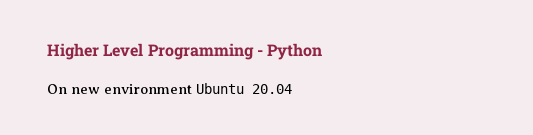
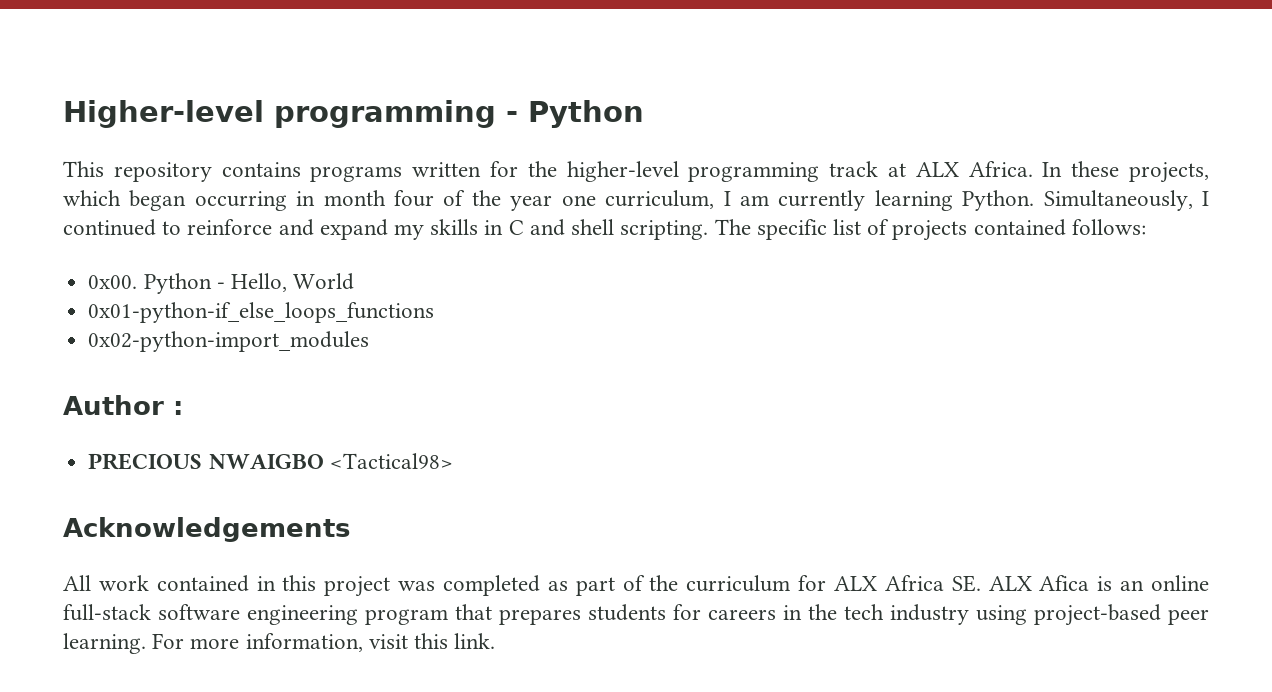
- Higher Level Programming - Python
+ Higher-level programming - Python
- On new environment Ubuntu 20.04
+ This repository contains programs written for the higher-level programming track at ALX Africa. In these projects, which began occurring in month four of the year one curriculum, I am currently learning Python. Simultaneously, I continued to reinforce and expand my skills in C and shell scripting. The specific list of projects contained follows:
+ 0x00. Python - Hello, World
+ 0x01-python-if_else_loops_functions
+ 0x02-python-import_modules
+ Author :
+ PRECIOUS NWAIGBO <Tactical98>
+ Acknowledgements
+ All work contained in this project was completed as part of the curriculum for ALX Africa SE. ALX Afica is an online full-stack software engineering program that prepares students for careers in the tech industry using project-based peer learning. For more information, visit this link.

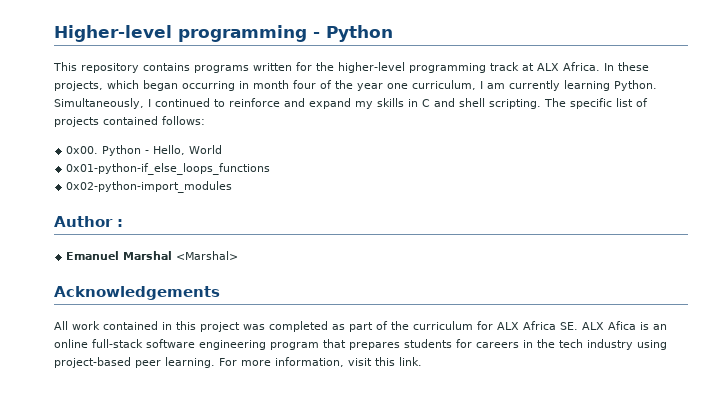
- PRECIOUS NWAIGBO <Tactical98>
+ Emanuel Marshal <Marshal>

